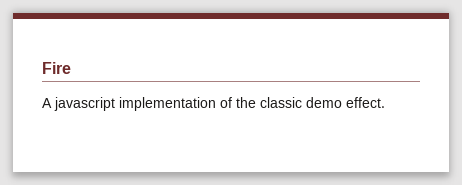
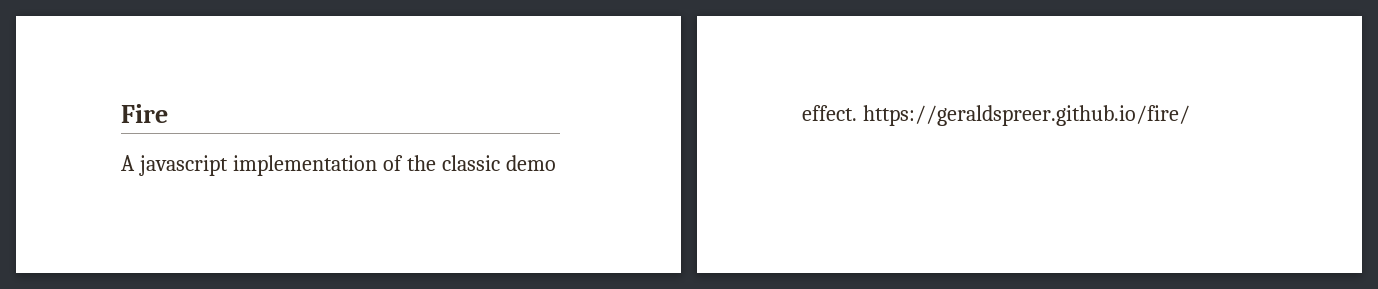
- A javascript implementation of the classic demo effect.
+ A javascript implementation of the classic demo effect. https://geraldspreer.github.io/fire/

